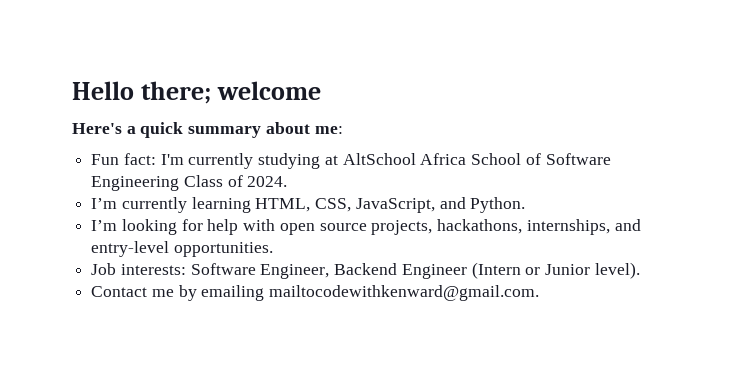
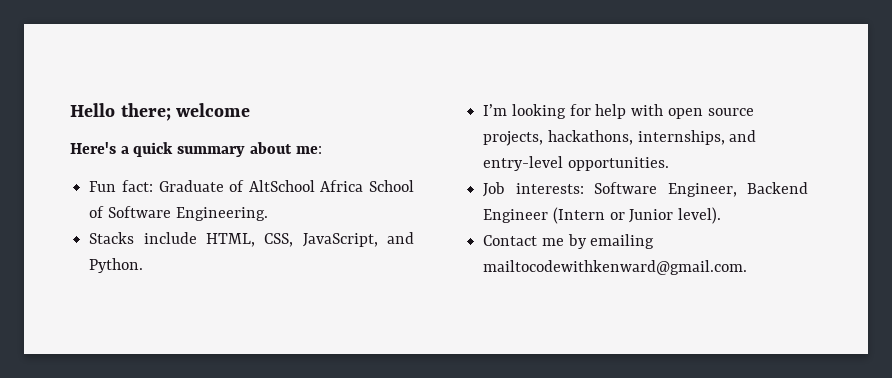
- Fun fact: I'm currently studying at AltSchool Africa School of Software Engineering Class of 2024.
- I’m currently learning HTML, CSS, JavaScript, and Python.
+ Fun fact: Graduate of AltSchool Africa School of Software Engineering.
+ Stacks include HTML, CSS, JavaScript, and Python.

